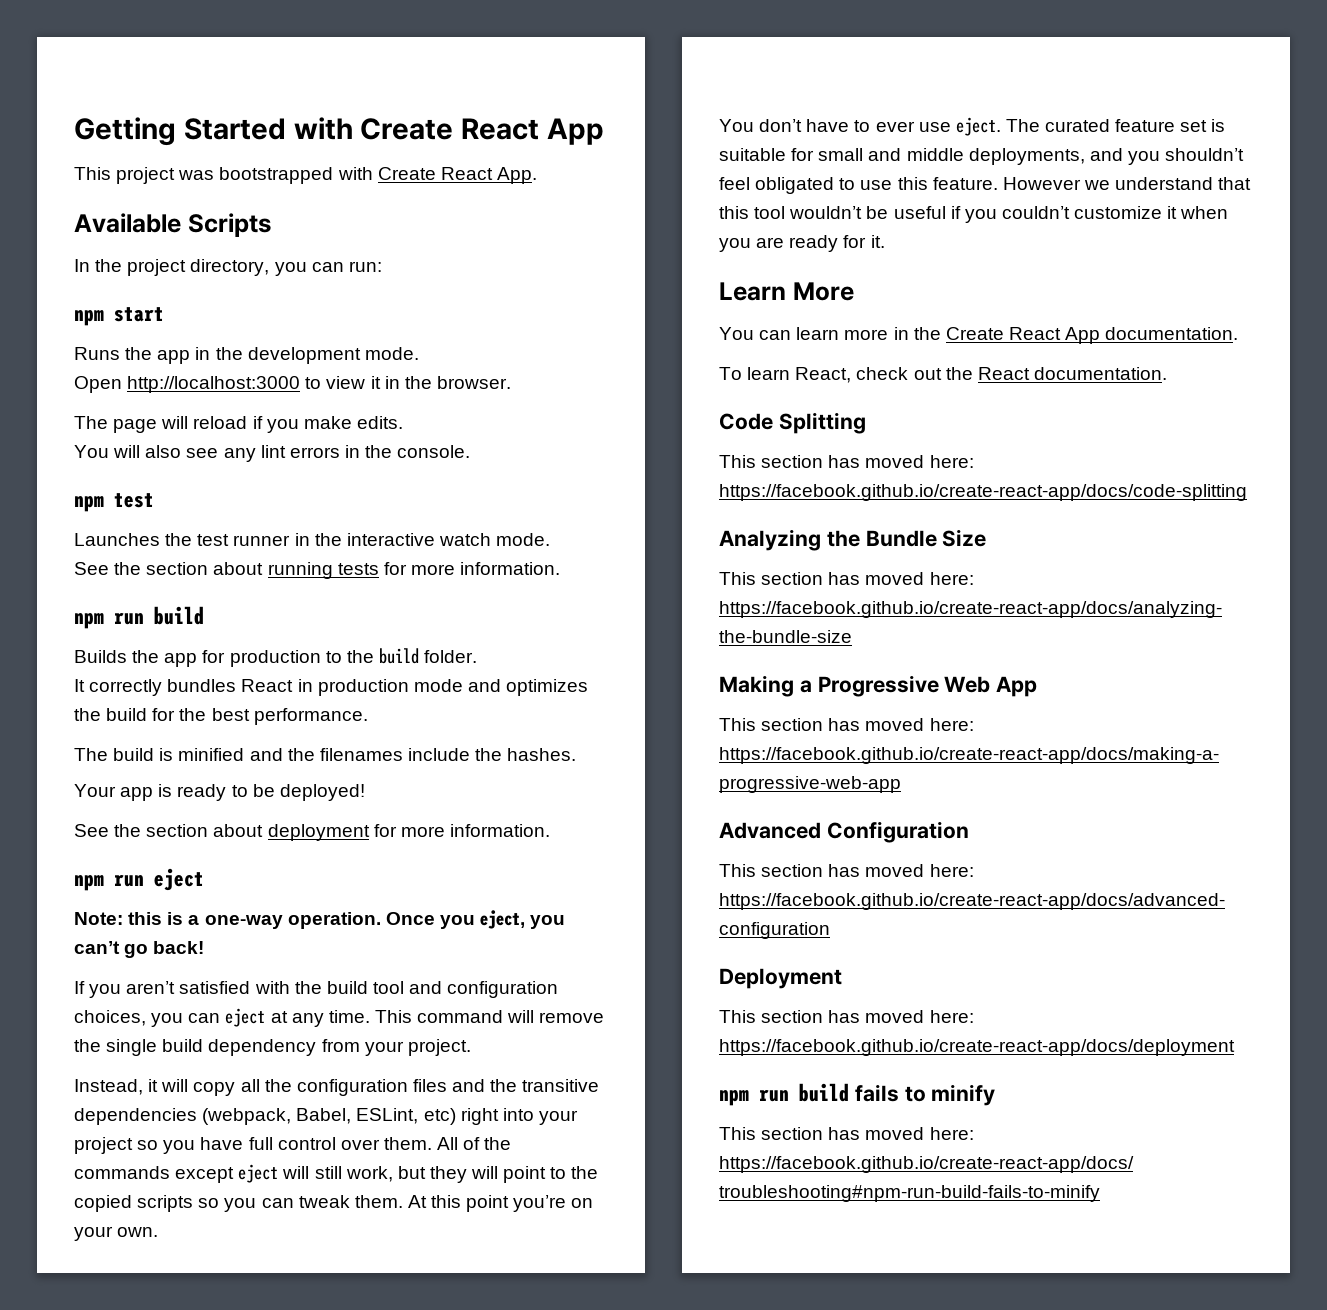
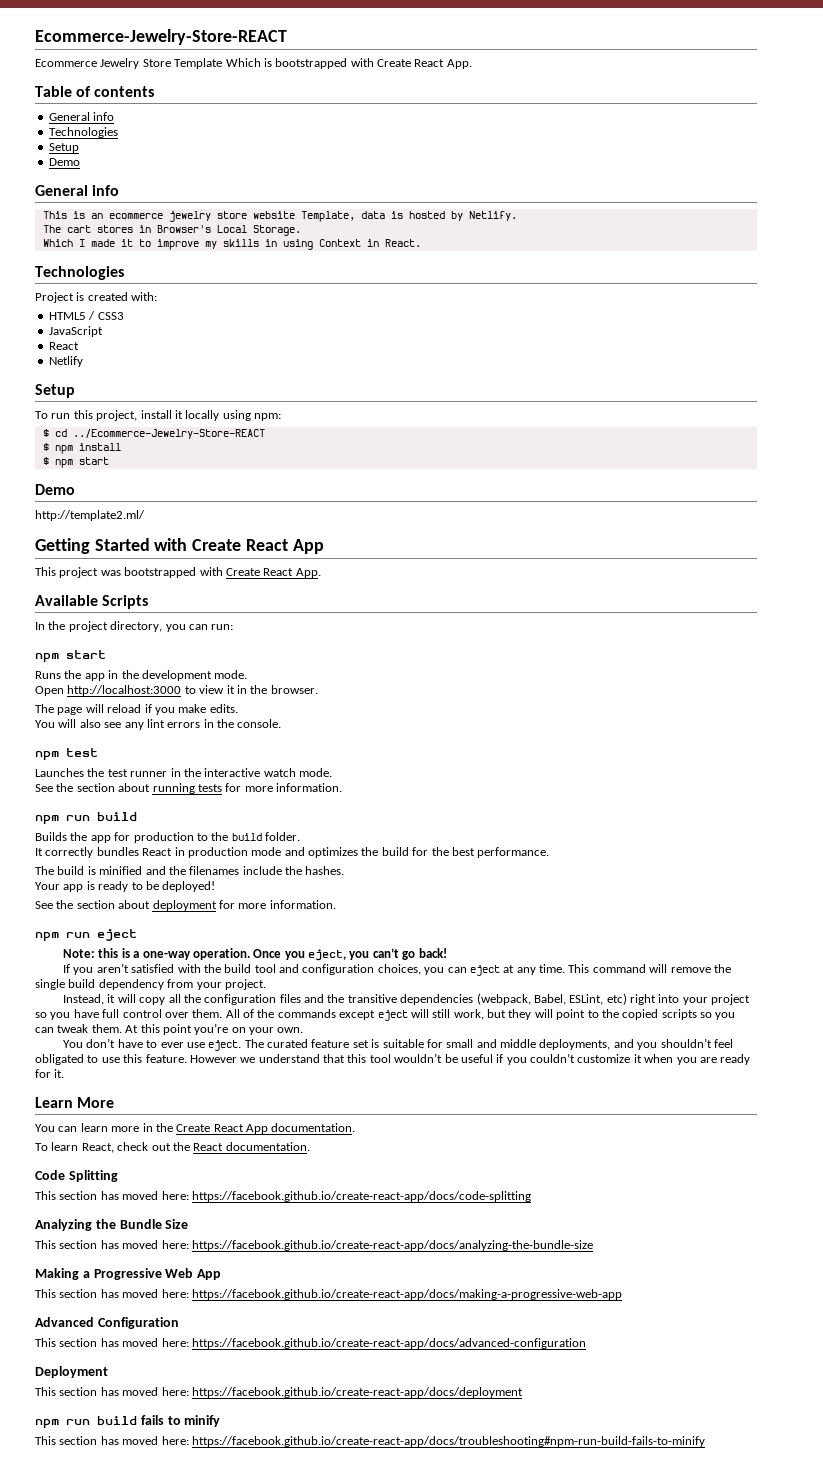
+ Ecommerce-Jewelry-Store-REACT
+ Ecommerce Jewelry Store Template Which is bootstrapped with Create React App.
+ Table of contents
+ General info
+ Technologies
+ Setup
+ Demo
+ General info
+ This is an ecommerce jewelry store website Template, data is hosted by Netlify.
+ The cart stores in Browser's Local Storage.
+ Which I made it to improve my skills in using Context in React.
+ Technologies
+ Project is created with:
+ HTML5 / CSS3
+ JavaScript
+ React
+ Netlify
+ Setup
+ To run this project, install it locally using npm:
+ $ cd ../Ecommerce-Jewelry-Store-REACT
+ $ npm install
+ $ npm start
+ Demo
+ http://template2.ml/

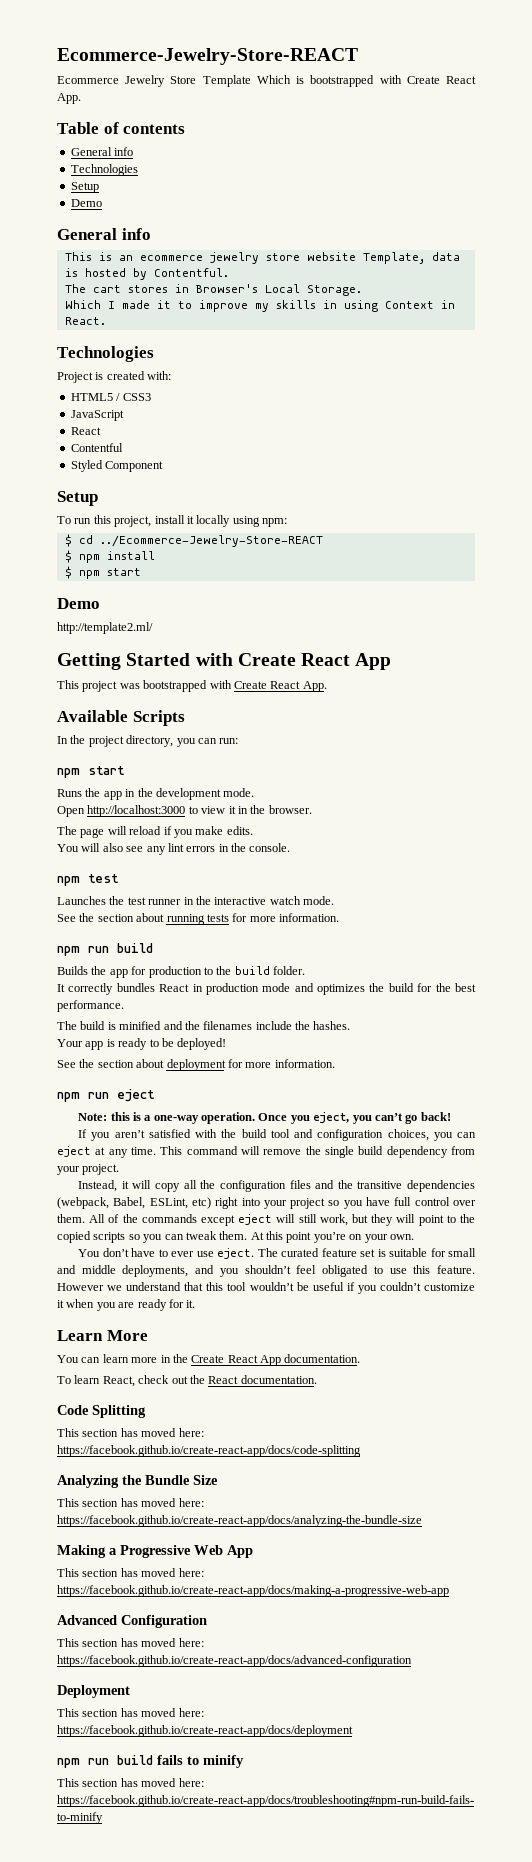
- This is an ecommerce jewelry store website Template, data is hosted by Netlify.
+ This is an ecommerce jewelry store website Template, data is hosted by Contentful.
- Netlify
+ Contentful
+ Styled Component

